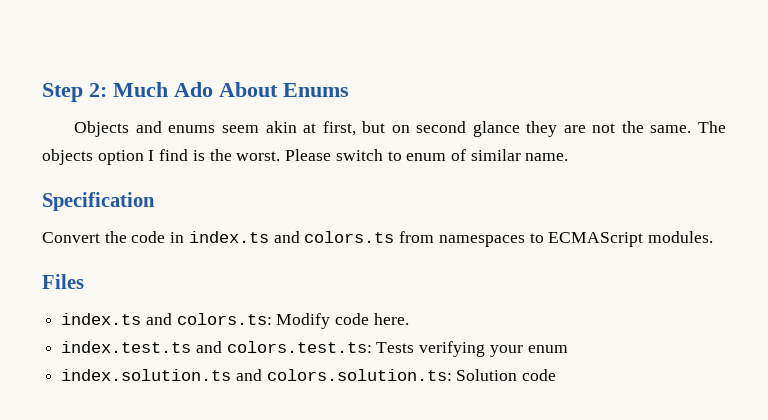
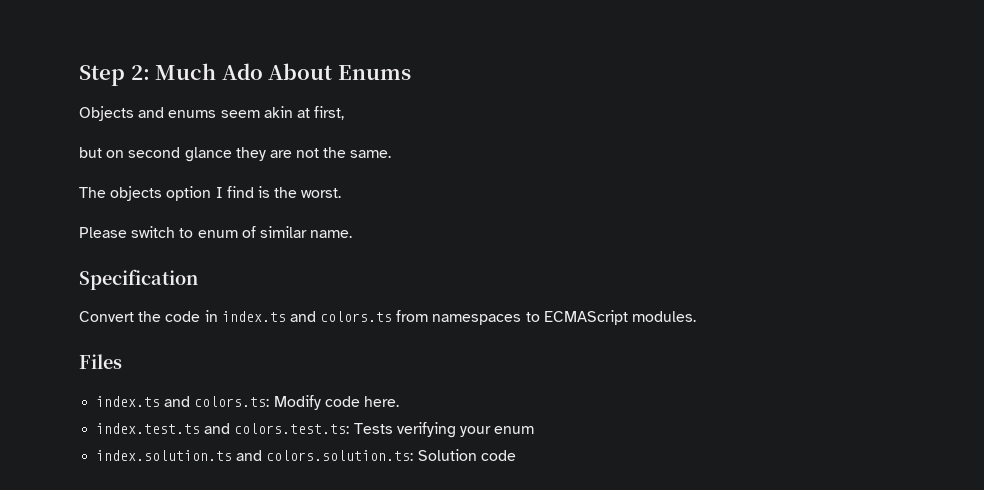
- Objects and enums seem akin at first, but on second glance they are not the same. The objects option I find is the worst. Please switch to enum of similar name.
+ Objects and enums seem akin at first,
+ but on second glance they are not the same.
+ The objects option I find is the worst.
+ Please switch to enum of similar name.

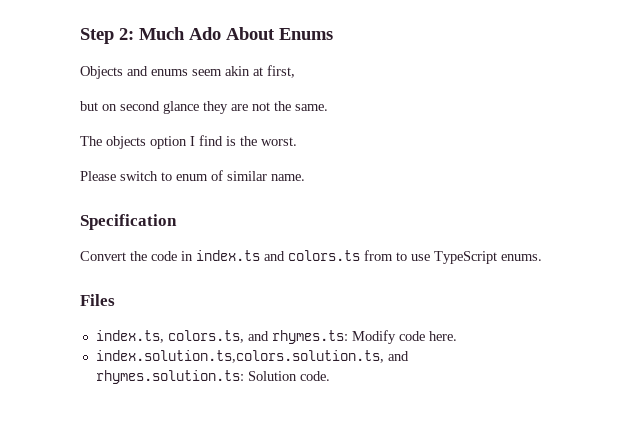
- Convert the code in index.ts and colors.ts from namespaces to ECMAScript modules.
+ Convert the code in index.ts and colors.ts from to use TypeScript enums.
  Files
- index.ts and colors.ts: Modify code here.
- index.test.ts and colors.test.ts: Tests verifying your enum
- index.solution.ts and colors.solution.ts: Solution code
+ index.ts, colors.ts, and rhymes.ts: Modify code here.
+ index.solution.ts,colors.solution.ts, and rhymes.solution.ts: Solution code.

